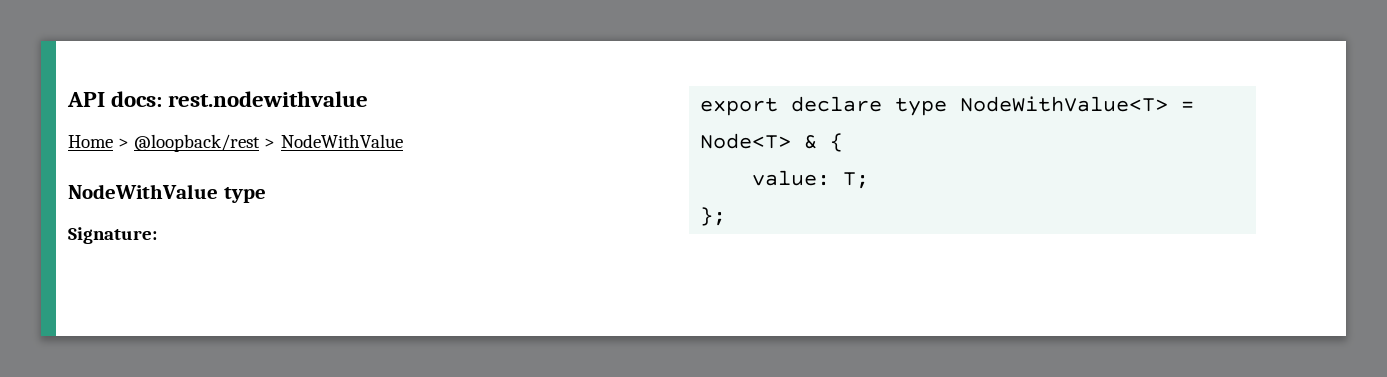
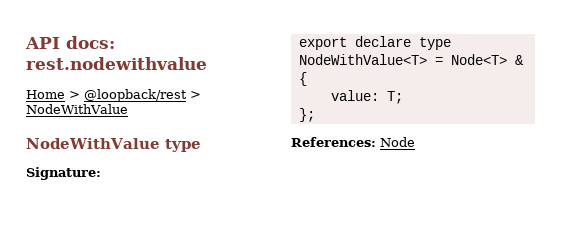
+ References: Node

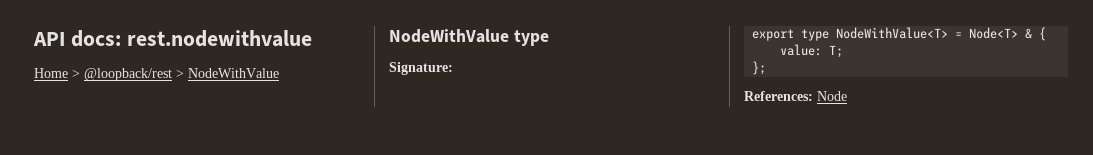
- export declare type NodeWithValue<T> = Node<T> & {
+ export type NodeWithValue<T> = Node<T> & {

